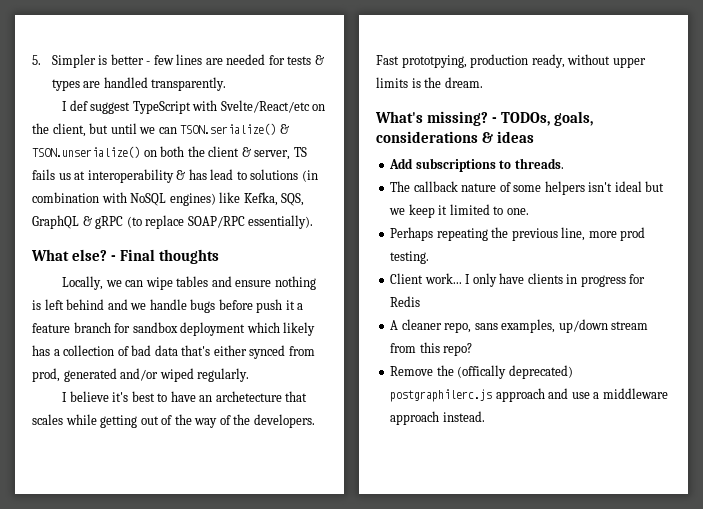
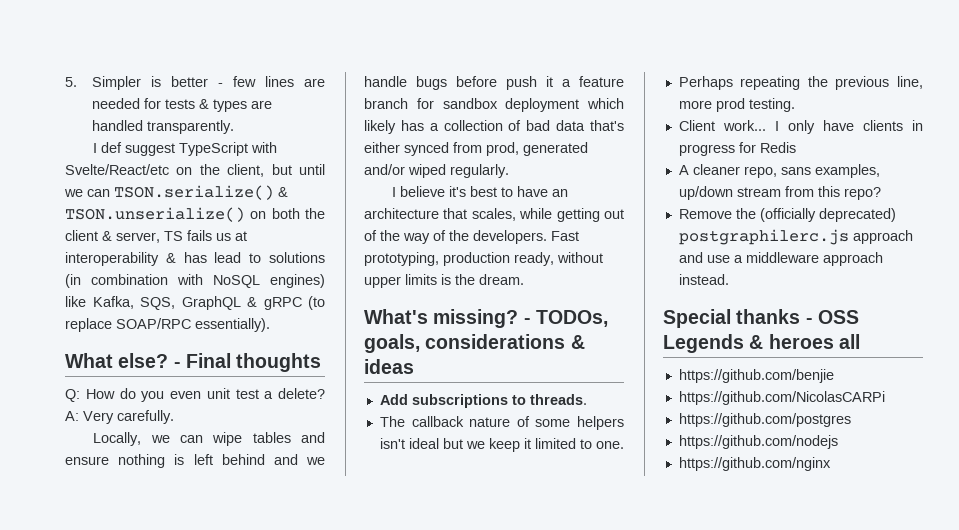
- I def suggest TypeScript with Svelte/React/etc on the client, but until we can TSON.serialize() & TSON.unserialize() on both the client & server, TS fails us at interoperability & has lead to solutions (in combination with NoSQL engines) like Kefka, SQS, GraphQL & gRPC (to replace SOAP/RPC essentially).
+ I def suggest TypeScript with Svelte/React/etc on the client, but until we can TSON.serialize() & TSON.unserialize() on both the client & server, TS fails us at interoperability & has lead to solutions (in combination with NoSQL engines) like Kafka, SQS, GraphQL & gRPC (to replace SOAP/RPC essentially).
+ Q: How do you even unit test a delete? A: Very carefully.
- I believe it's best to have an archetecture that scales while getting out of the way of the developers.
+ I believe it's best to have an architecture that scales, while getting out of the way of the developers.
- Fast prototpying, production ready, without upper limits is the dream.
+ Fast prototyping, production ready, without upper limits is the dream.
- Remove the (offically deprecated) postgraphilerc.js approach and use a middleware approach instead.
+ Remove the (officially deprecated) postgraphilerc.js approach and use a middleware approach instead.
+ Special thanks - OSS Legends & heroes all
+ https://github.com/benjie
+ https://github.com/NicolasCARPi
+ https://github.com/postgres
+ https://github.com/nodejs
+ https://github.com/nginx

